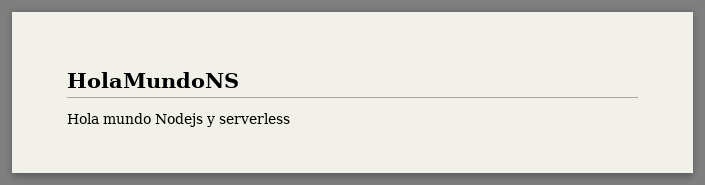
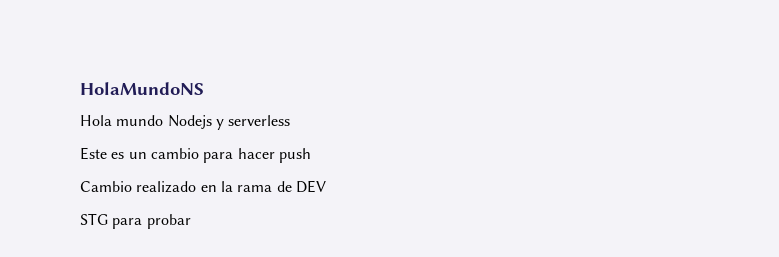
+ Este es un cambio para hacer push
+ Cambio realizado en la rama de DEV
+ STG para probar

